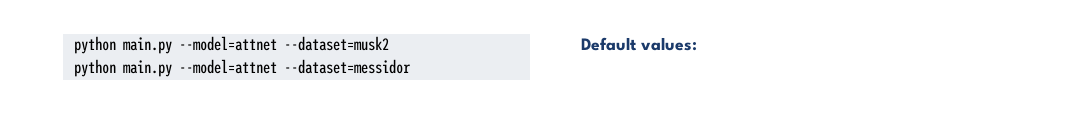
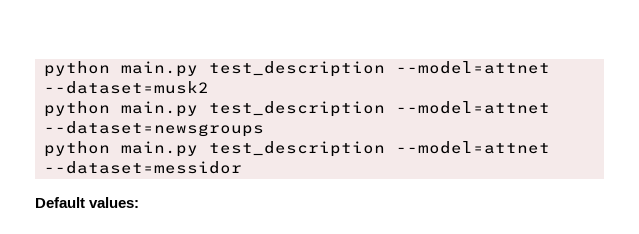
- python main.py --model=attnet --dataset=musk2
+ python main.py test_description --model=attnet --dataset=musk2
- python main.py --model=attnet --dataset=messidor
+ python main.py test_description --model=attnet --dataset=newsgroups
+ python main.py test_description --model=attnet --dataset=messidor

